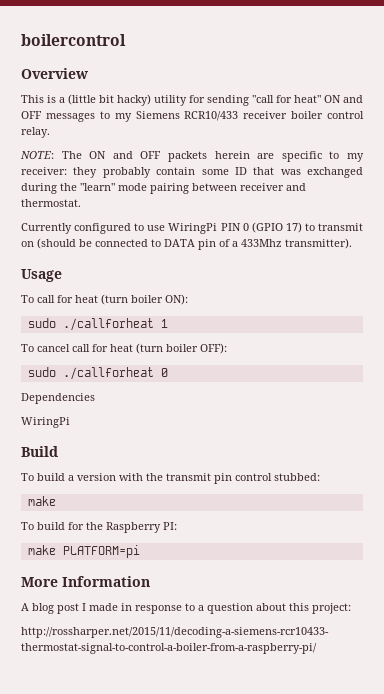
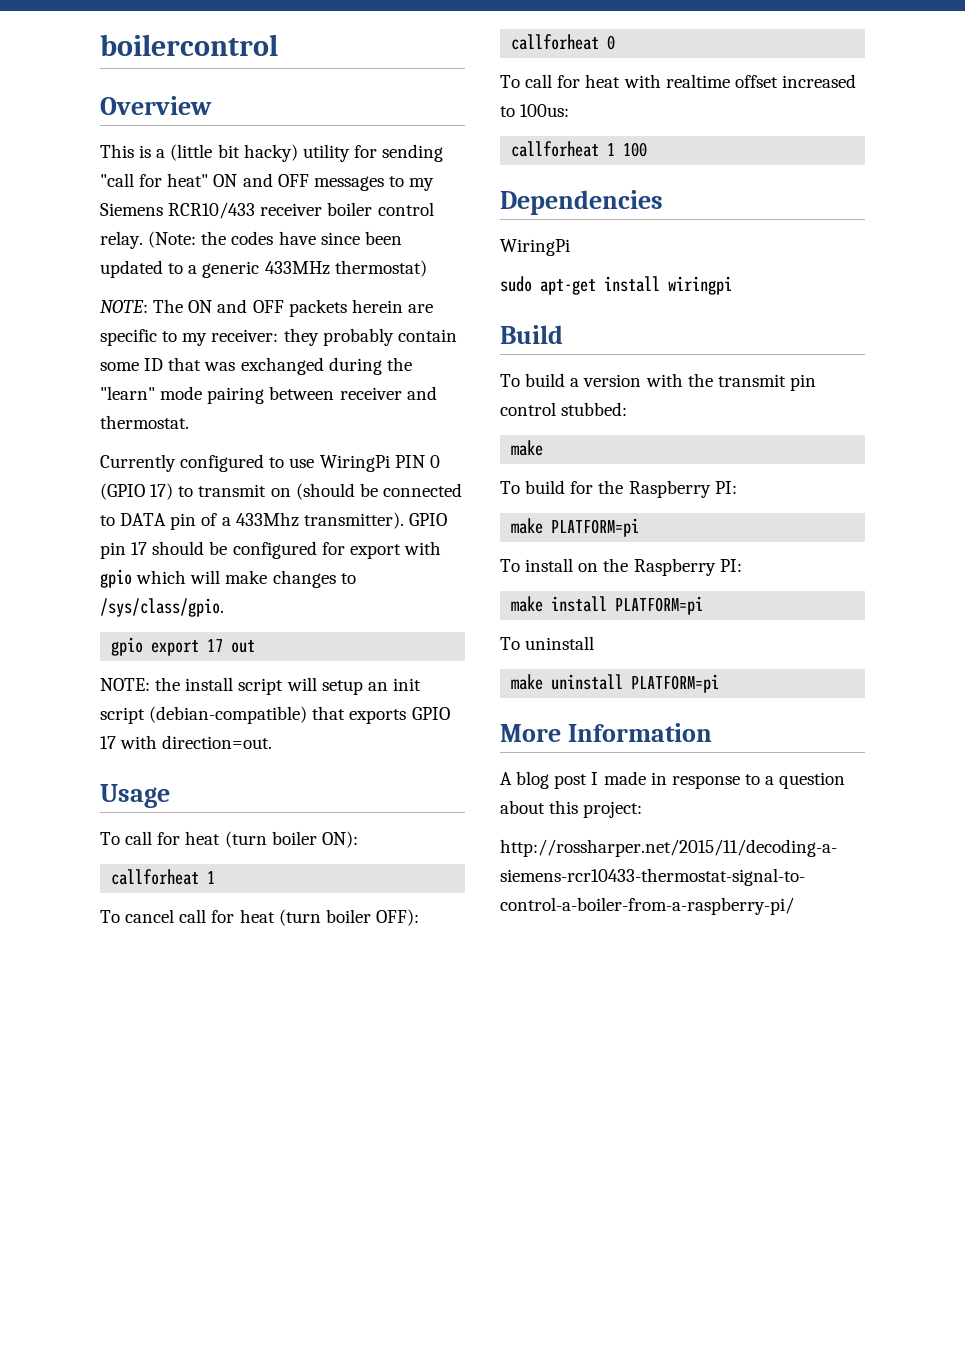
+ (Note: the codes have since been updated to a generic 433MHz thermostat)
+ GPIO pin 17 should be configured for export with gpio which will make changes to /sys/class/gpio.
+ gpio export 17 out
+ NOTE: the install script will setup an init script (debian-compatible) that exports GPIO 17 with direction=out.
  To call for heat (turn boiler ON):
- sudo ./callforheat 1
+ callforheat 1
- sudo ./callforheat 0
+ callforheat 0
+ To call for heat with realtime offset increased to 100us:
+ callforheat 1 100
  Dependencies
  WiringPi
+ sudo apt-get install wiringpi
+ To install on the Raspberry PI:
+ make install PLATFORM=pi
+ To uninstall
+ make uninstall PLATFORM=pi

